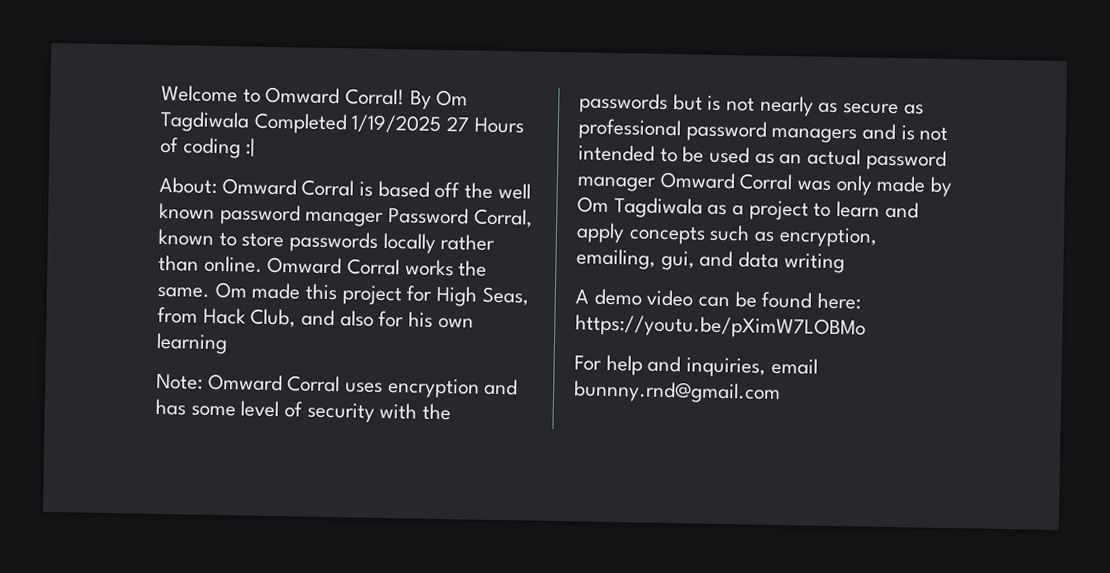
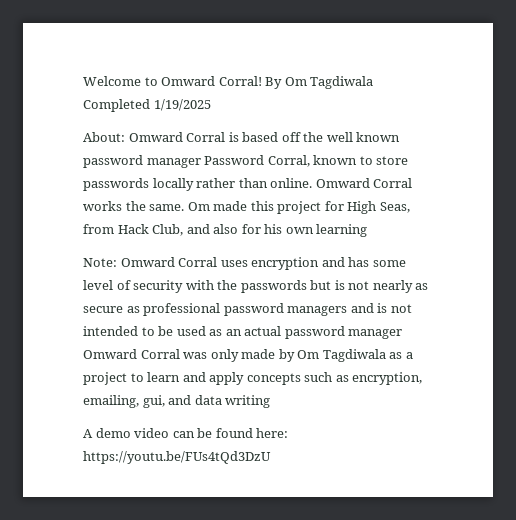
- By Om Tagdiwala Completed 1/19/2025 27 Hours of coding :|
+ By Om Tagdiwala Completed 1/19/2025
- A demo video can be found here: https://youtu.be/pXimW7LOBMo
- For help and inquiries, email bunnny.rnd@gmail.com
+ A demo video can be found here: https://youtu.be/FUs4tQd3DzU

